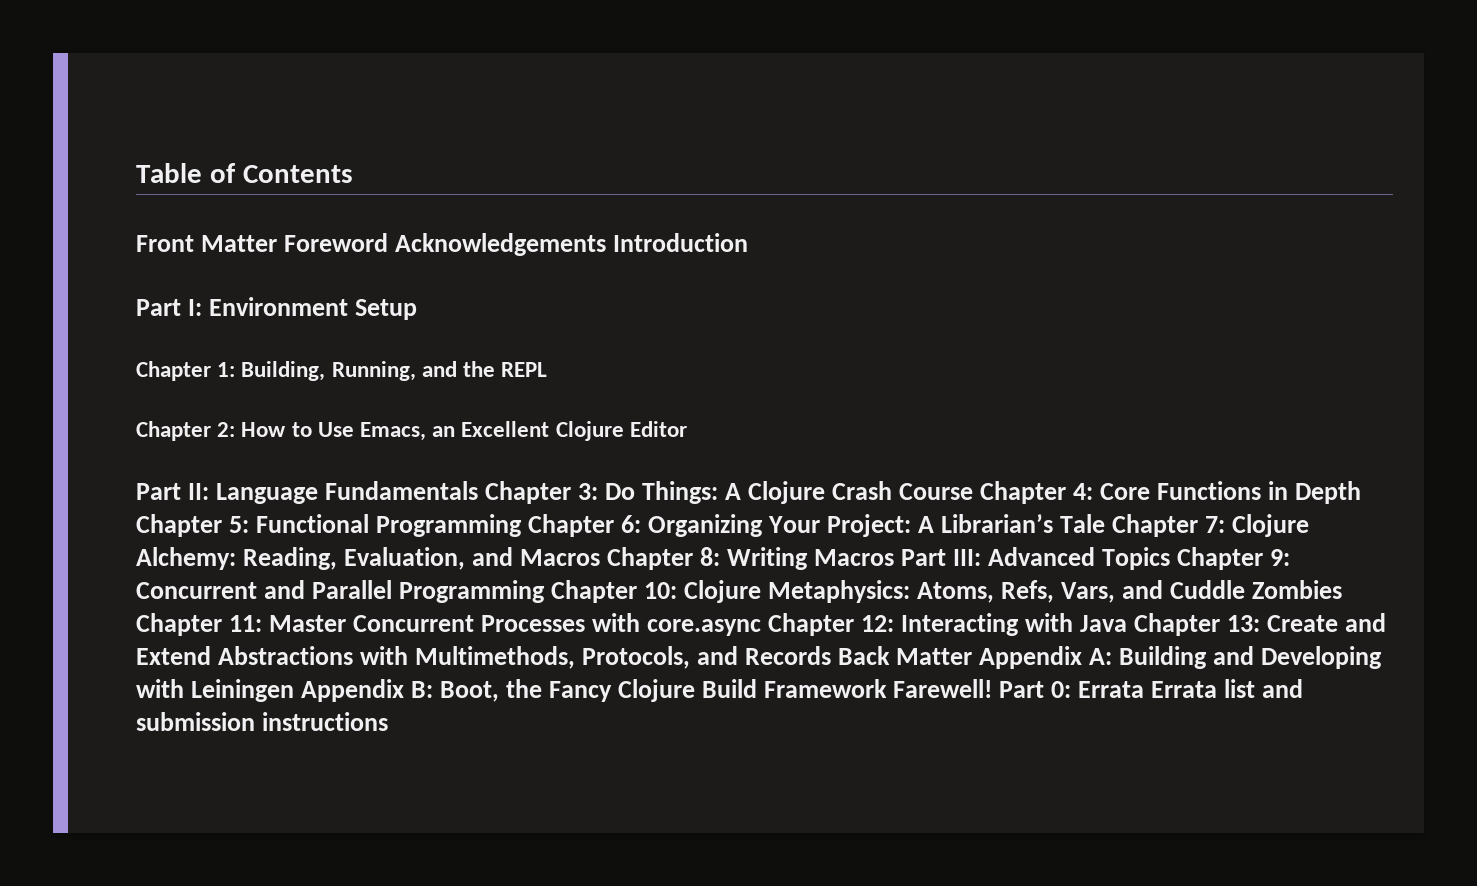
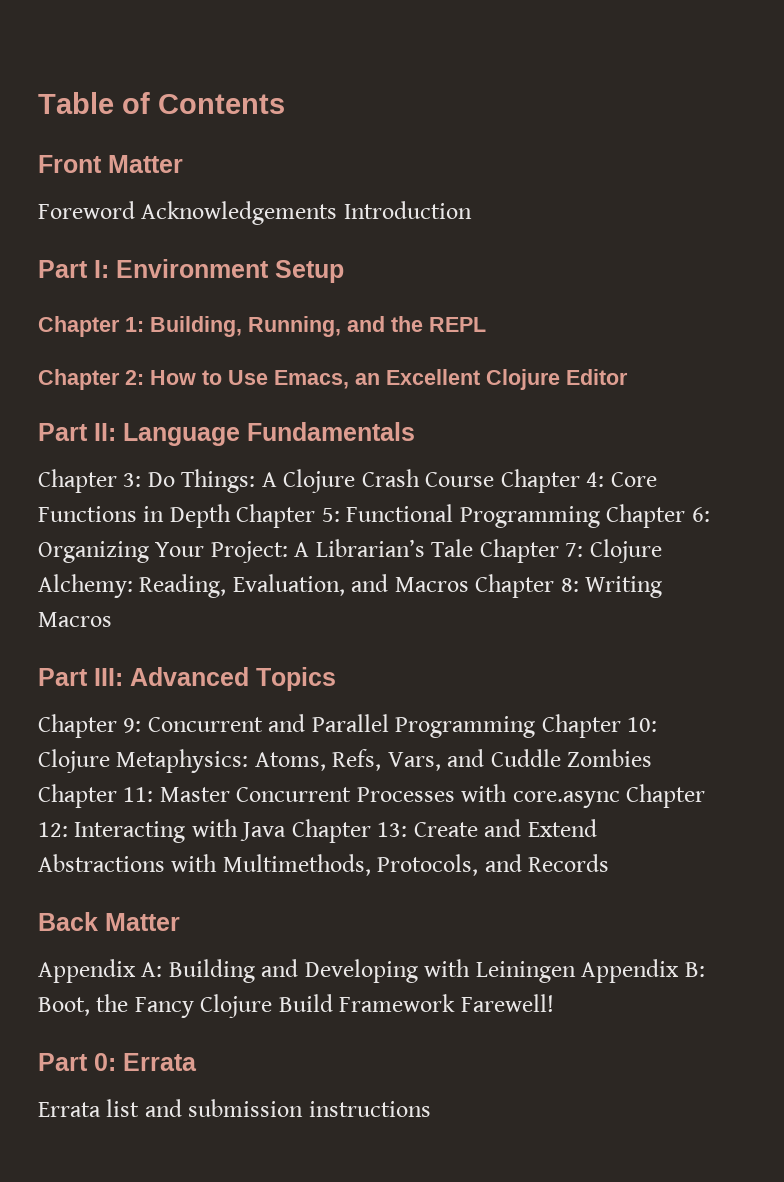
- Front Matter Foreword Acknowledgements Introduction
+ Front Matter
+ Foreword Acknowledgements Introduction
- Language Fundamentals Chapter 3:
+ Language Fundamentals
+ Chapter 3:
- Writing Macros Part III:
+ Writing Macros
+ Part III:
- Advanced Topics Chapter 9:
+ Advanced Topics
+ Chapter 9:
- Create and Extend Abstractions with Multimethods, Protocols, and Records Back Matter Appendix A:
+ Create and Extend Abstractions with Multimethods, Protocols, and Records
+ Back Matter
+ Appendix A:
- Boot, the Fancy Clojure Build Framework Farewell! Part 0: Errata Errata list and submission instructions
+ Boot, the Fancy Clojure Build Framework Farewell!
+ Part 0: Errata
+ Errata list and submission instructions

